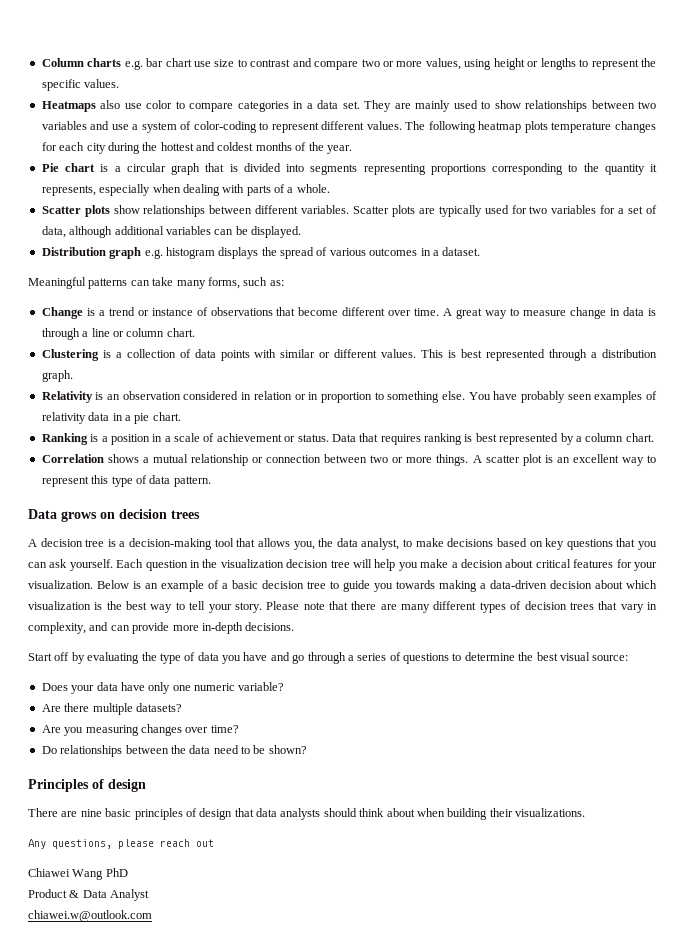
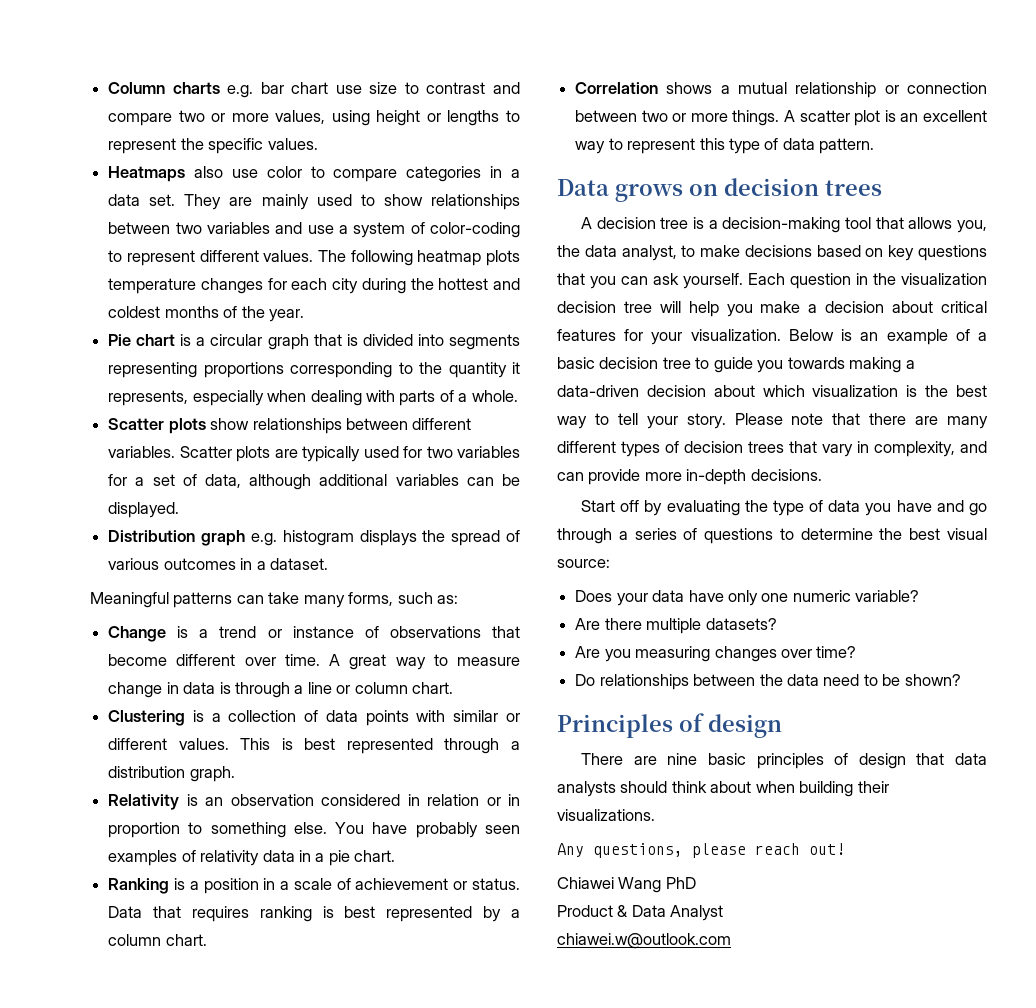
- Any questions, please reach out
+ Any questions, please reach out!

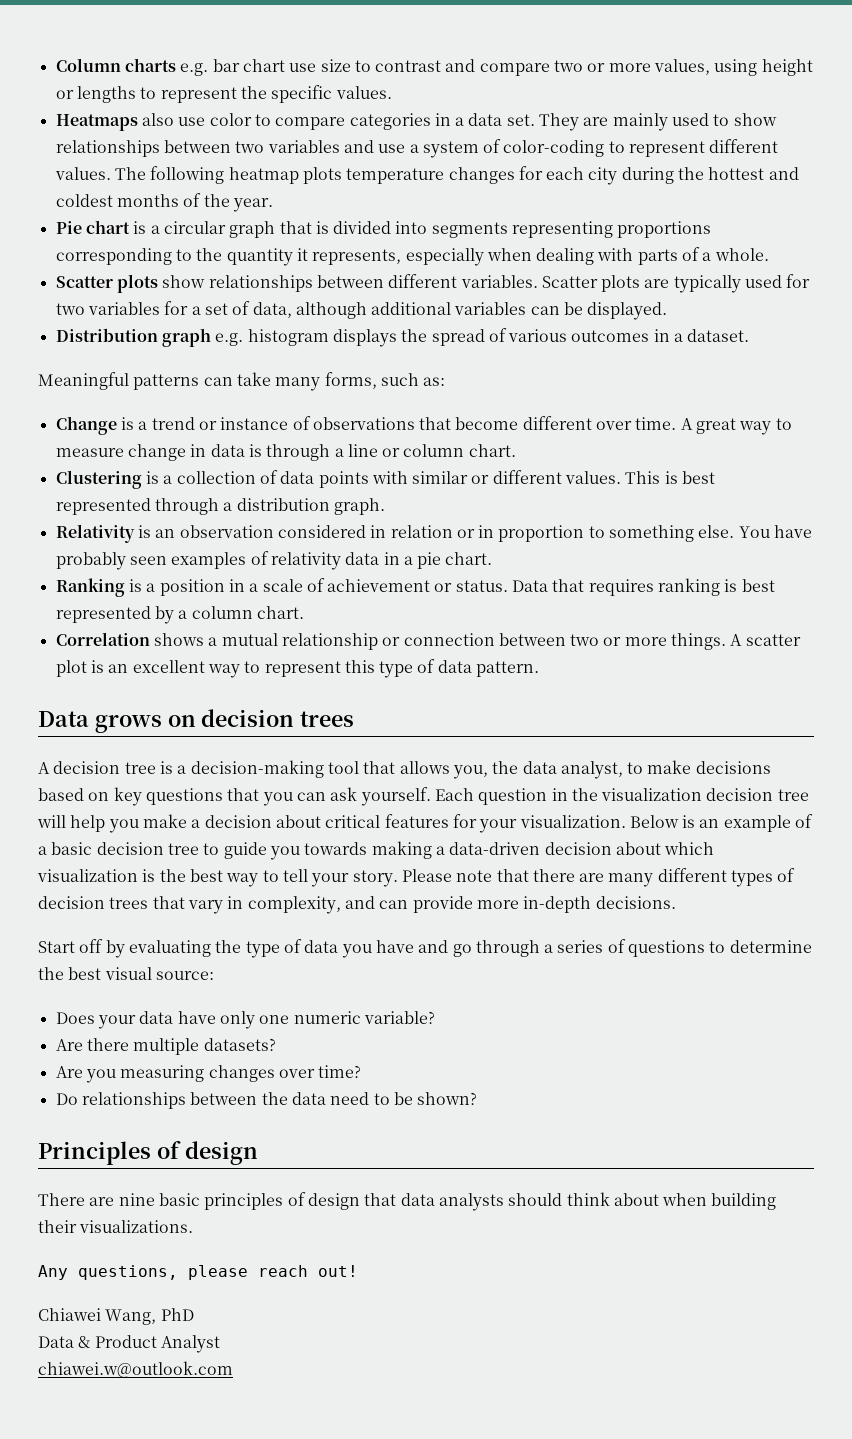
- Chiawei Wang PhD
+ Chiawei Wang, PhD
- Product & Data Analyst
+ Data & Product Analyst

